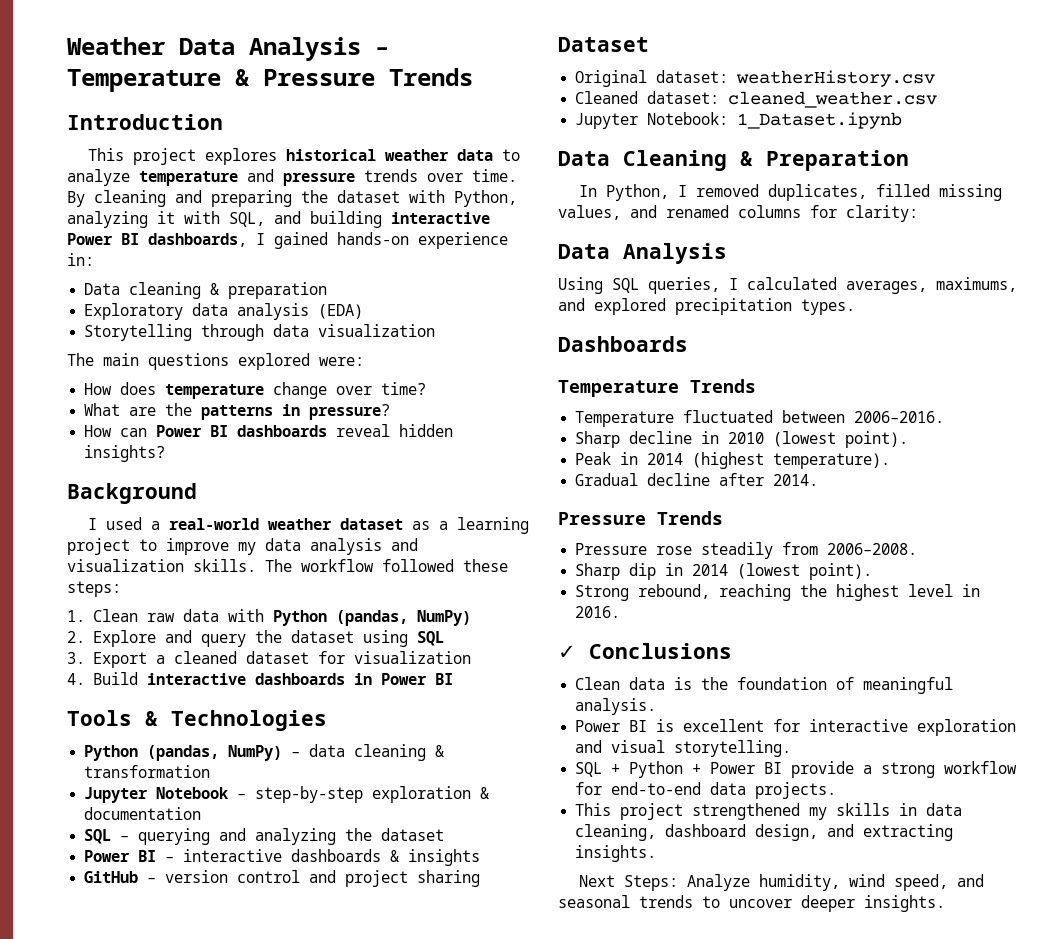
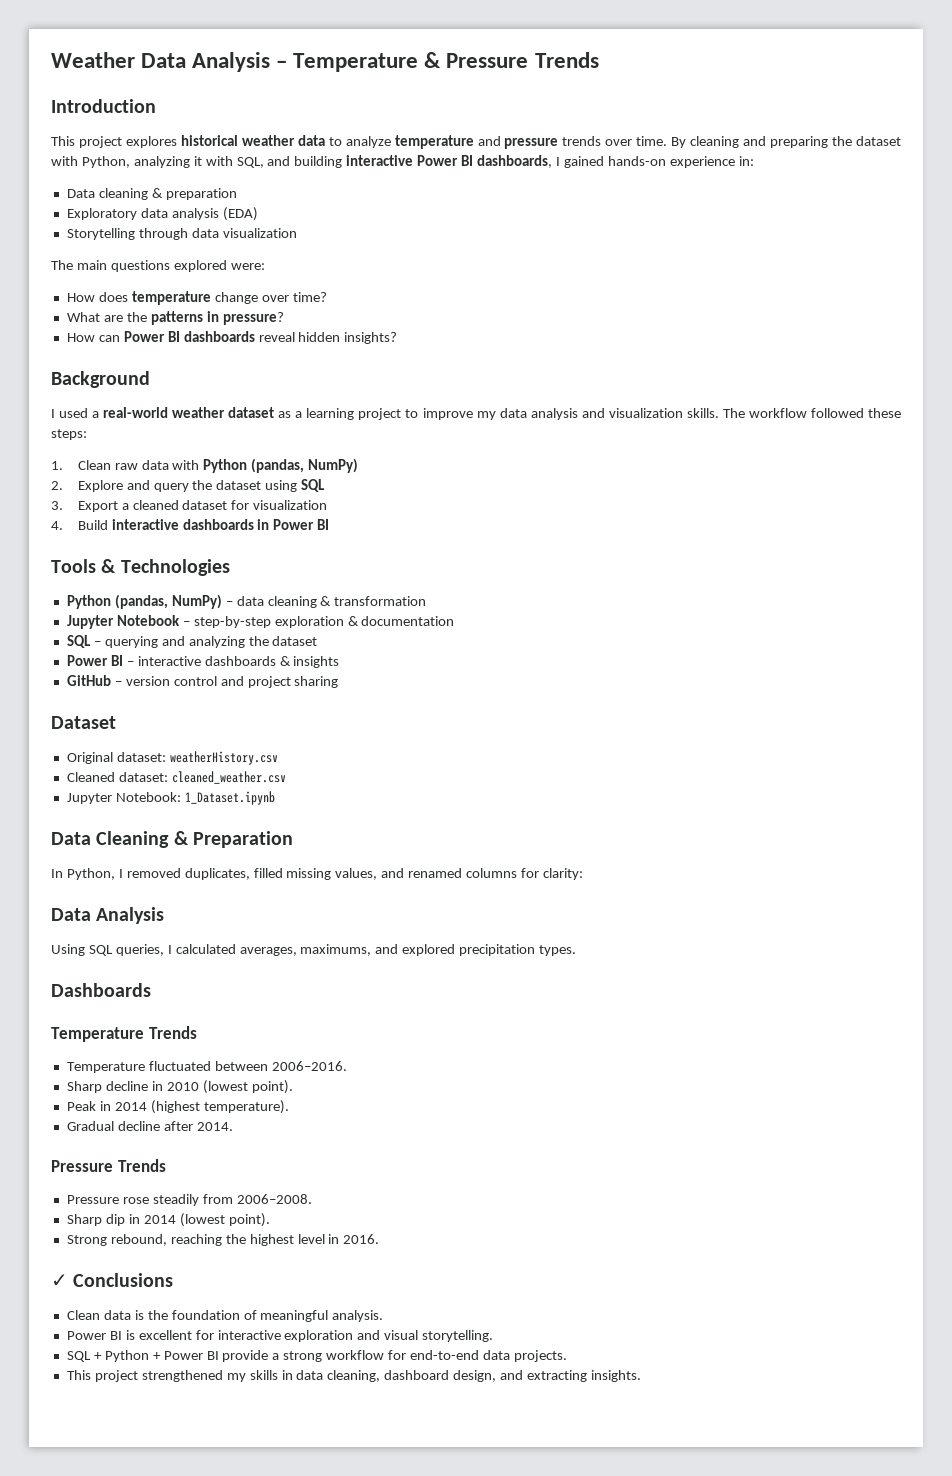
- Next Steps: Analyze humidity, wind speed, and seasonal trends to uncover deeper insights.

